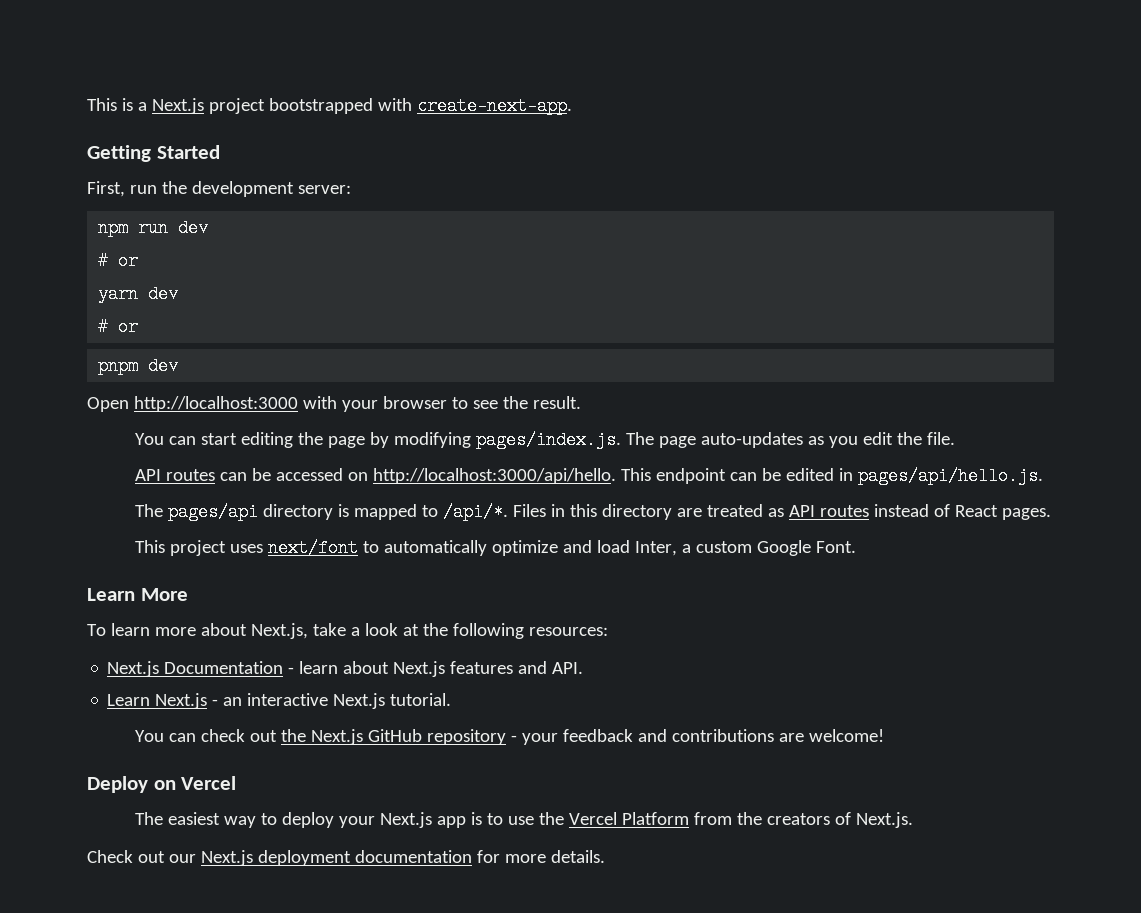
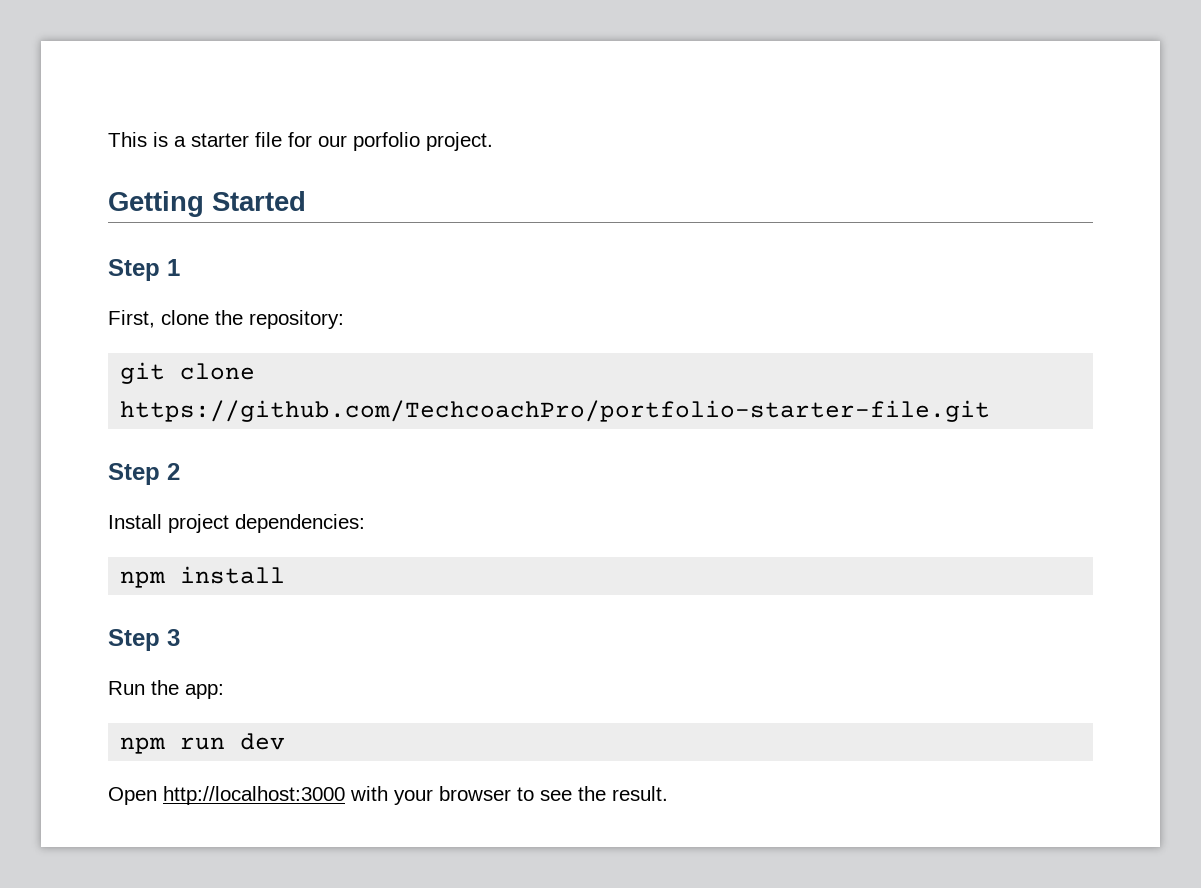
- This is a Next.js project bootstrapped with create-next-app.
+ This is a starter file for our porfolio project.
+ Step 1
- First, run the development server:
+ First, clone the repository:
+ git clone https://github.com/TechcoachPro/portfolio-starter-file.git
+ Step 2
+ Install project dependencies:
+ npm install
+ Step 3
+ Run the app:
  npm run dev
- # or
- yarn dev
- # or
- pnpm dev
- You can start editing the page by modifying pages/index.js. The page auto-updates as you edit the file.
- API routes can be accessed on http://localhost:3000/api/hello. This endpoint can be edited in pages/api/hello.js.
- The pages/api directory is mapped to /api/*. Files in this directory are treated as API routes instead of React pages.
- This project uses next/font to automatically optimize and load Inter, a custom Google Font.
- Learn More
- To learn more about Next.js, take a look at the following resources:
- Next.js Documentation - learn about Next.js features and API.
- Learn Next.js - an interactive Next.js tutorial.
- You can check out the Next.js GitHub repository - your feedback and contributions are welcome!
- Deploy on Vercel
- The easiest way to deploy your Next.js app is to use the Vercel Platform from the creators of Next.js.
- Check out our Next.js deployment documentation for more details.

